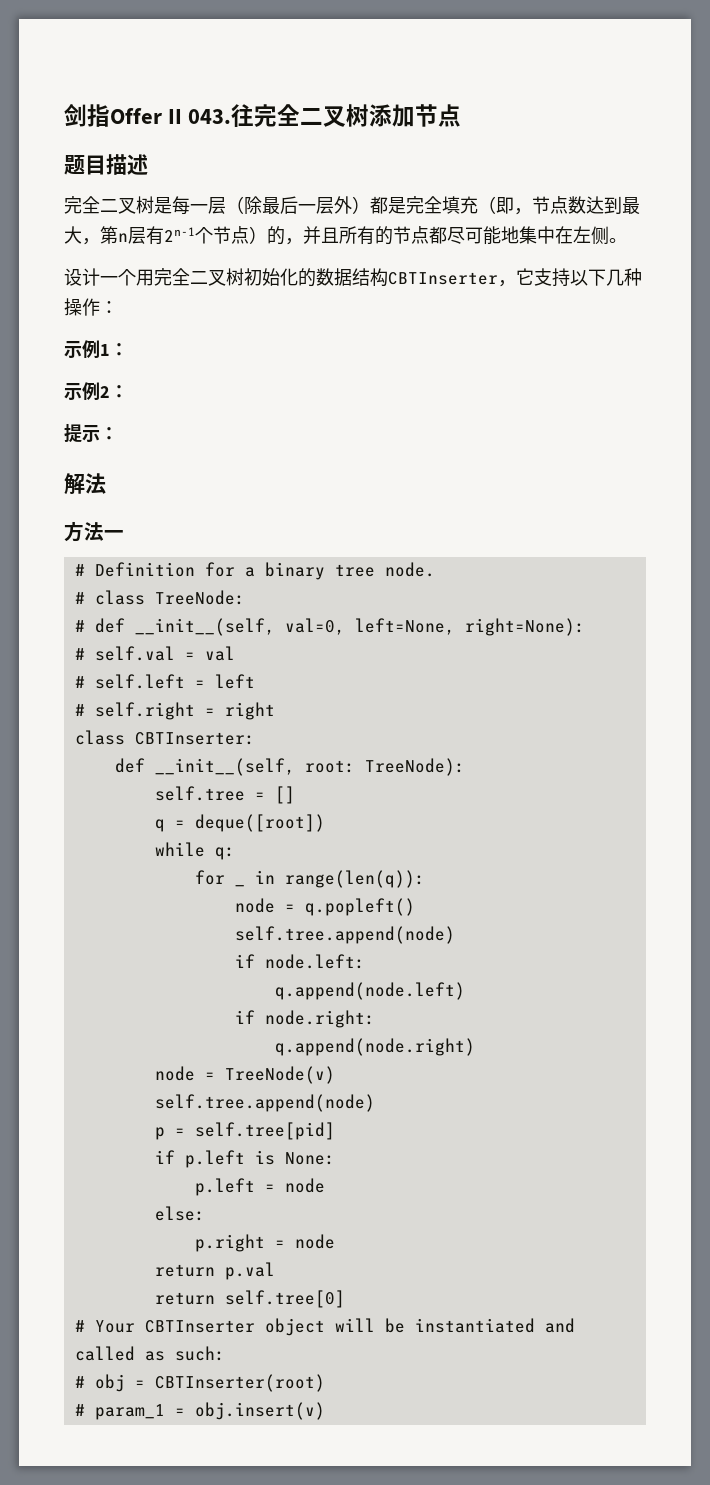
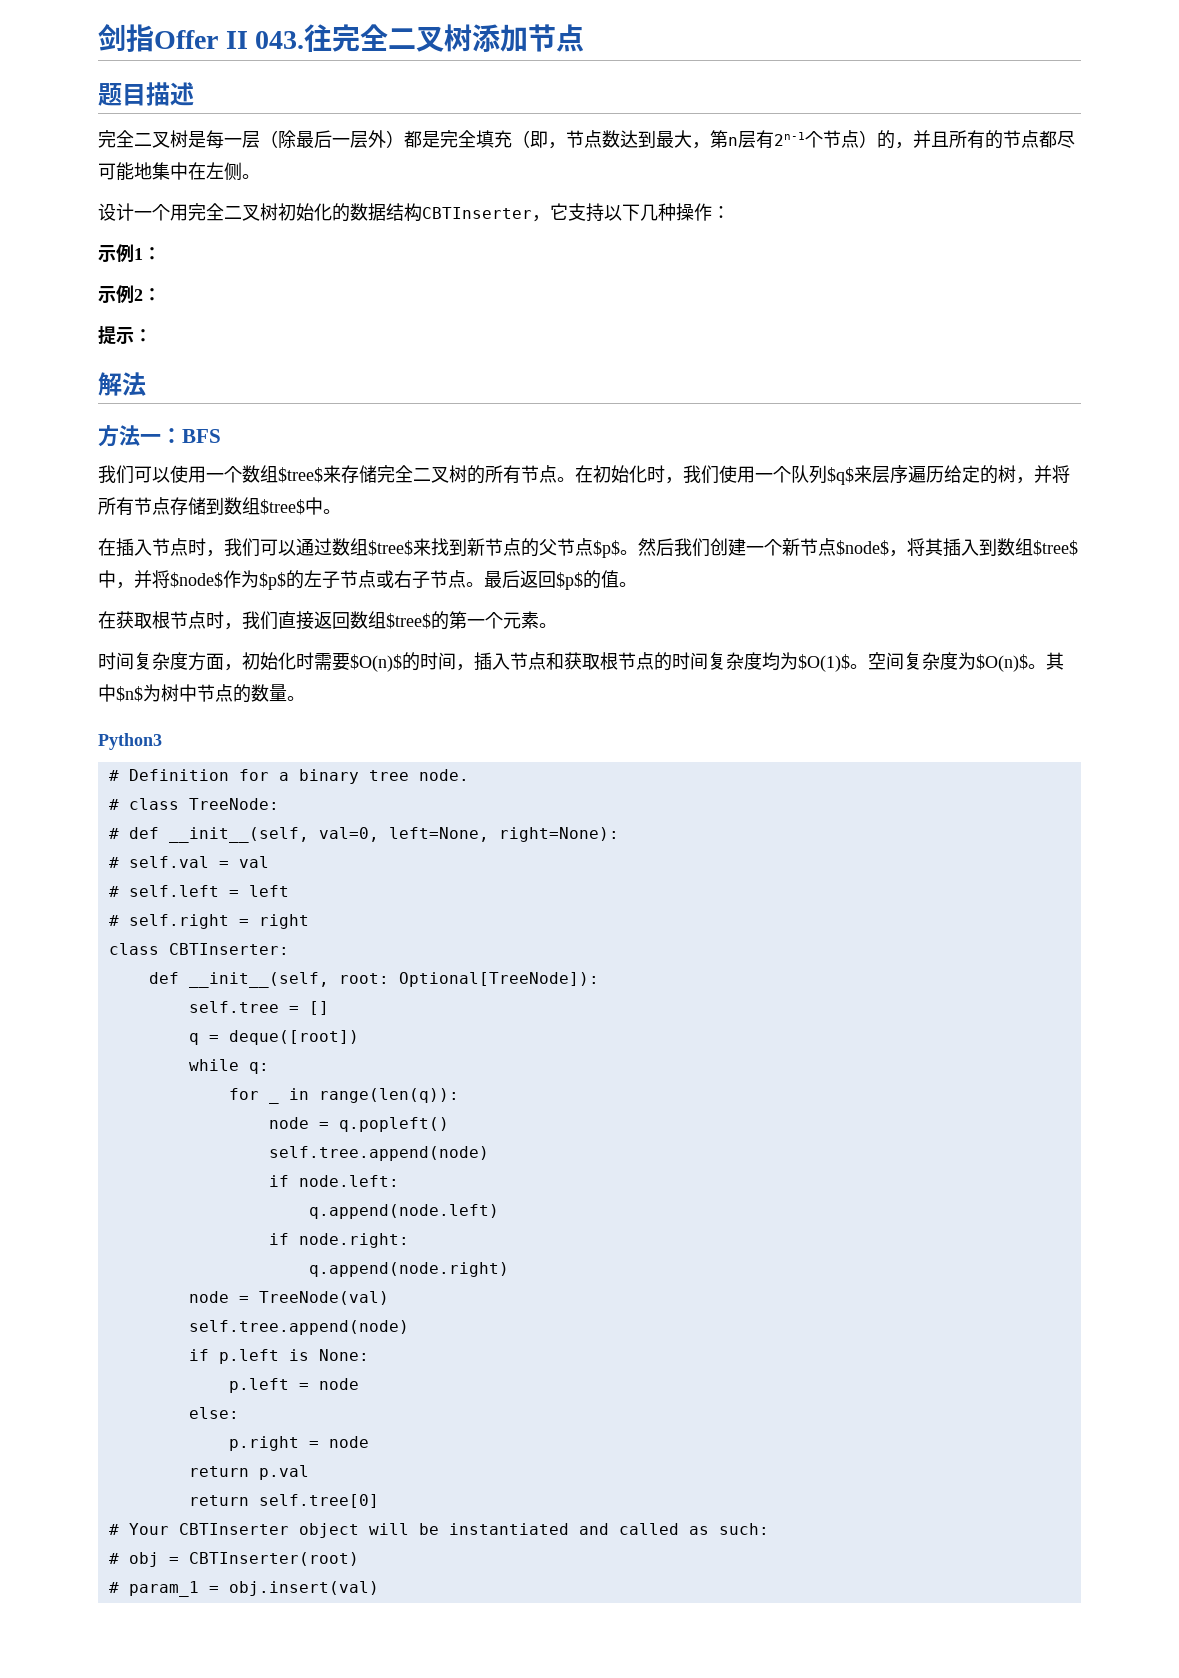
- 方法一
+ 方法一：BFS
+ 我们可以使用一个数组$tree$来存储完全二叉树的所有节点。在初始化时，我们使用一个队列$q$来层序遍历给定的树，并将所有节点存储到数组$tree$中。
+ 在插入节点时，我们可以通过数组$tree$来找到新节点的父节点$p$。然后我们创建一个新节点$node$，将其插入到数组$tree$中，并将$node$作为$p$的左子节点或右子节点。最后返回$p$的值。
+ 在获取根节点时，我们直接返回数组$tree$的第一个元素。
+ 时间复杂度方面，初始化时需要$O(n)$的时间，插入节点和获取根节点的时间复杂度均为$O(1)$。空间复杂度为$O(n)$。其中$n$为树中节点的数量。
+ Python3
- def __init__(self, root: TreeNode):
+ def __init__(self, root: Optional[TreeNode]):
- node = TreeNode(v)
+ node = TreeNode(val)
  self.tree.append(node)
- p = self.tree[pid]
- # param_1 = obj.insert(v)
+ # param_1 = obj.insert(val)

